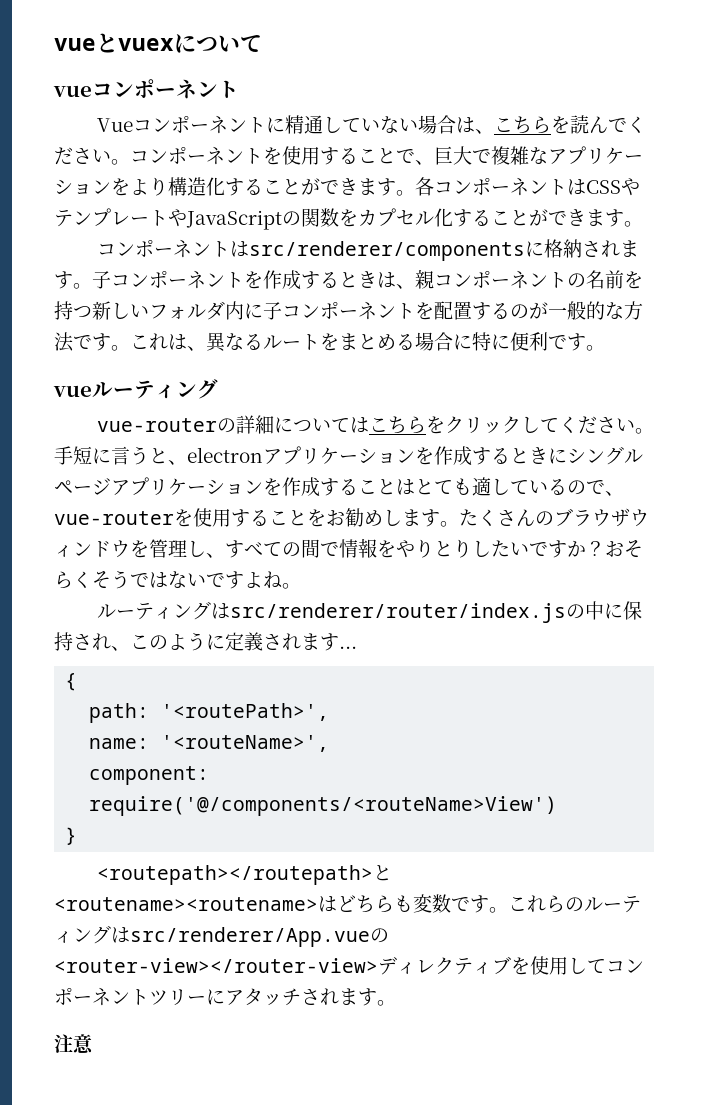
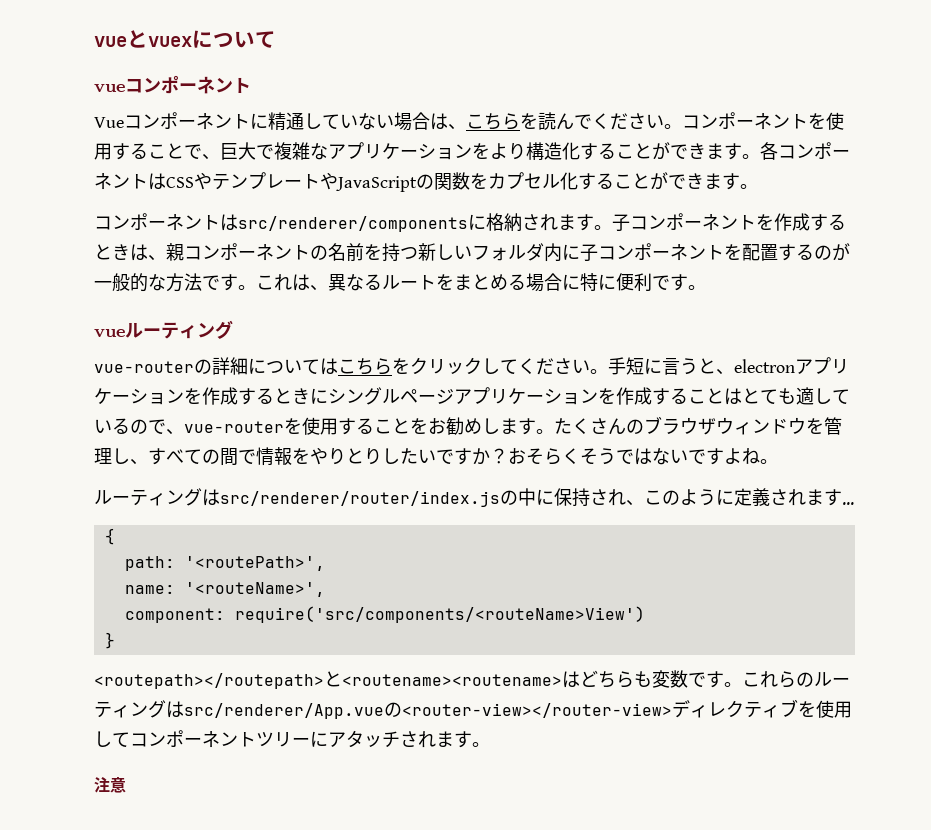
- component: require('@/components/<routeName>View')
+ component: require('src/components/<routeName>View')

